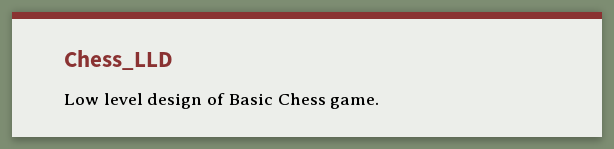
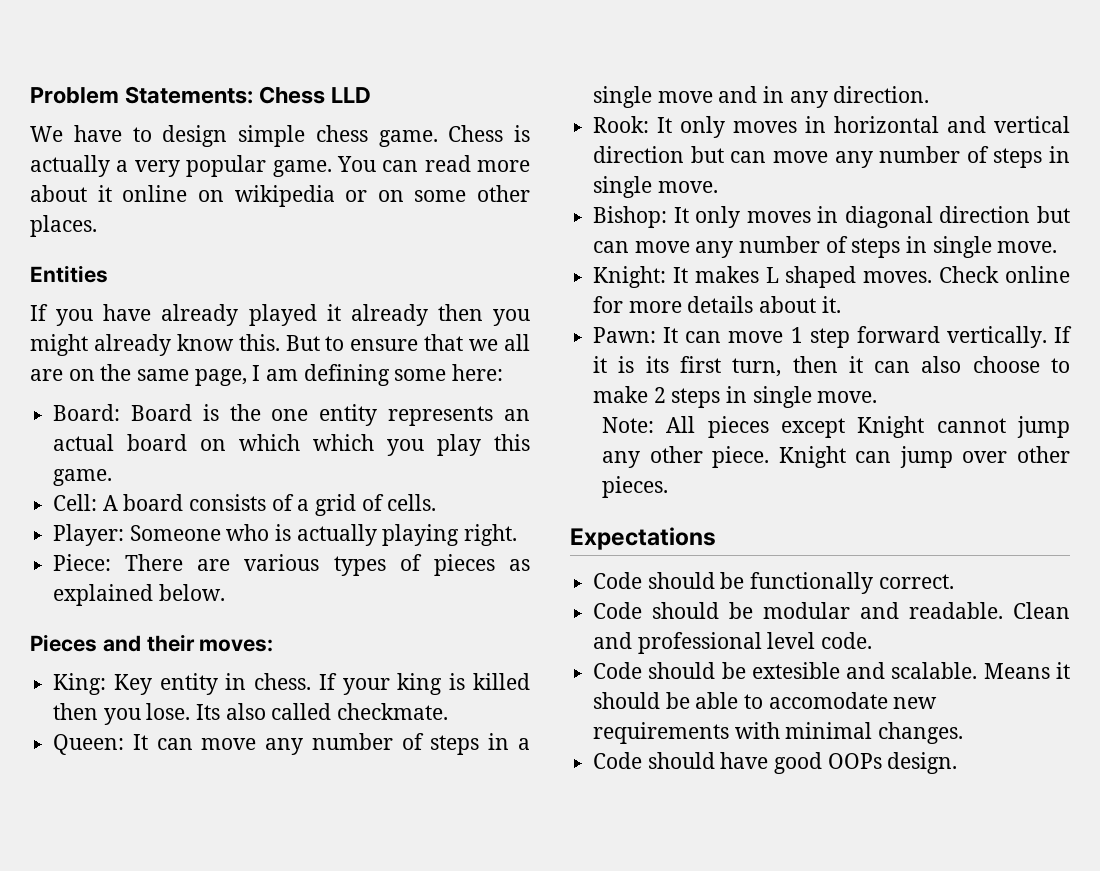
- Chess_LLD
- Low level design of Basic Chess game.
+ Problem Statements: Chess LLD
+ We have to design simple chess game. Chess is actually a very popular game. You can read more about it online on wikipedia or on some other places.
+ Entities
+ If you have already played it already then you might already know this. But to ensure that we all are on the same page, I am defining some here:
+ Board: Board is the one entity represents an actual board on which which you play this game.
+ Cell: A board consists of a grid of cells.
+ Player: Someone who is actually playing right.
+ Piece: There are various types of pieces as explained below.
+ Pieces and their moves:
+ King: Key entity in chess. If your king is killed then you lose. Its also called checkmate.
+ Queen: It can move any number of steps in a single move and in any direction.
+ Rook: It only moves in horizontal and vertical direction but can move any number of steps in single move.
+ Bishop: It only moves in diagonal direction but can move any number of steps in single move.
+ Knight: It makes L shaped moves. Check online for more details about it.
+ Pawn: It can move 1 step forward vertically. If it is its first turn, then it can also choose to make 2 steps in single move.
+ Note: All pieces except Knight cannot jump any other piece. Knight can jump over other pieces.
+ Expectations
+ Code should be functionally correct.
+ Code should be modular and readable. Clean and professional level code.
+ Code should be extesible and scalable. Means it should be able to accomodate new requirements with minimal changes.
+ Code should have good OOPs design.

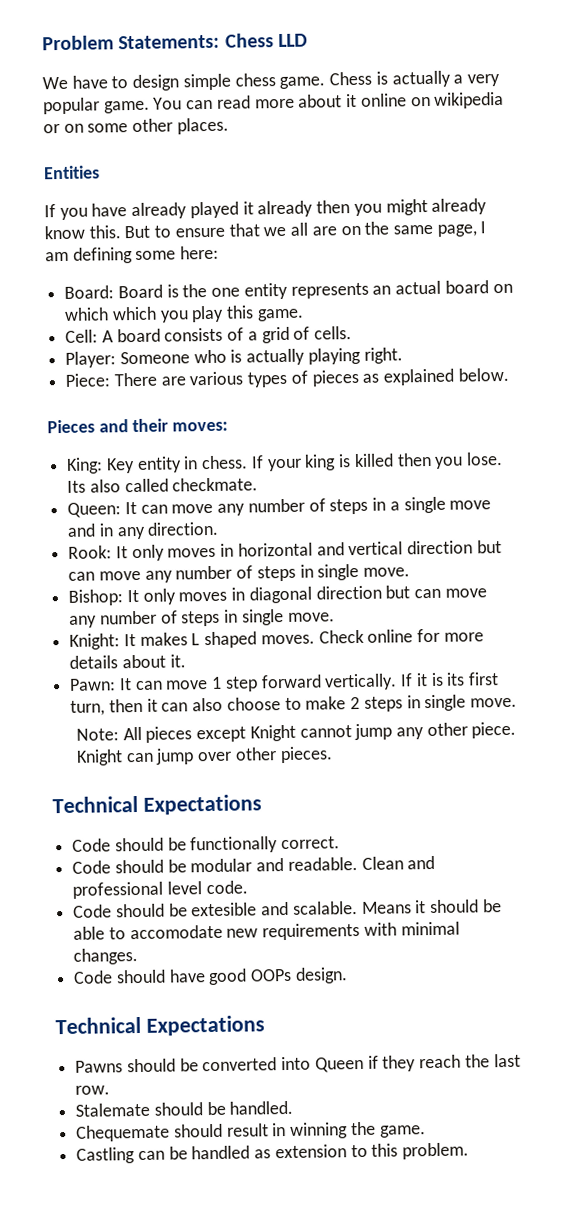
  Knight can jump over other pieces.
- Expectations
+ Technical Expectations
  Code should have good OOPs design.
+ Technical Expectations
+ Pawns should be converted into Queen if they reach the last row.
+ Stalemate should be handled.
+ Chequemate should result in winning the game.
+ Castling can be handled as extension to this problem.

